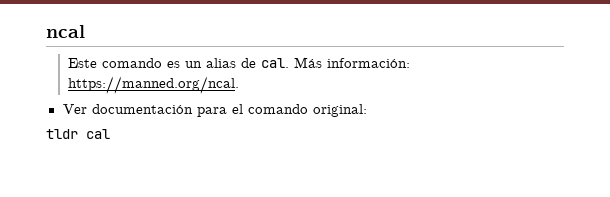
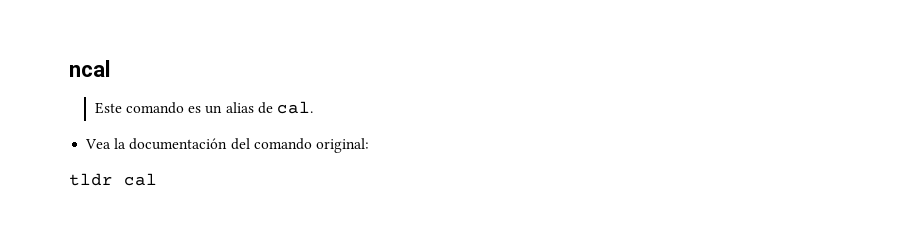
- Este comando es un alias de cal. Más información: https://manned.org/ncal.
- Ver documentación para el comando original:
+ Este comando es un alias de cal.
+ Vea la documentación del comando original:

